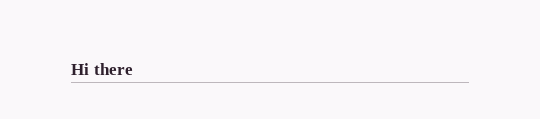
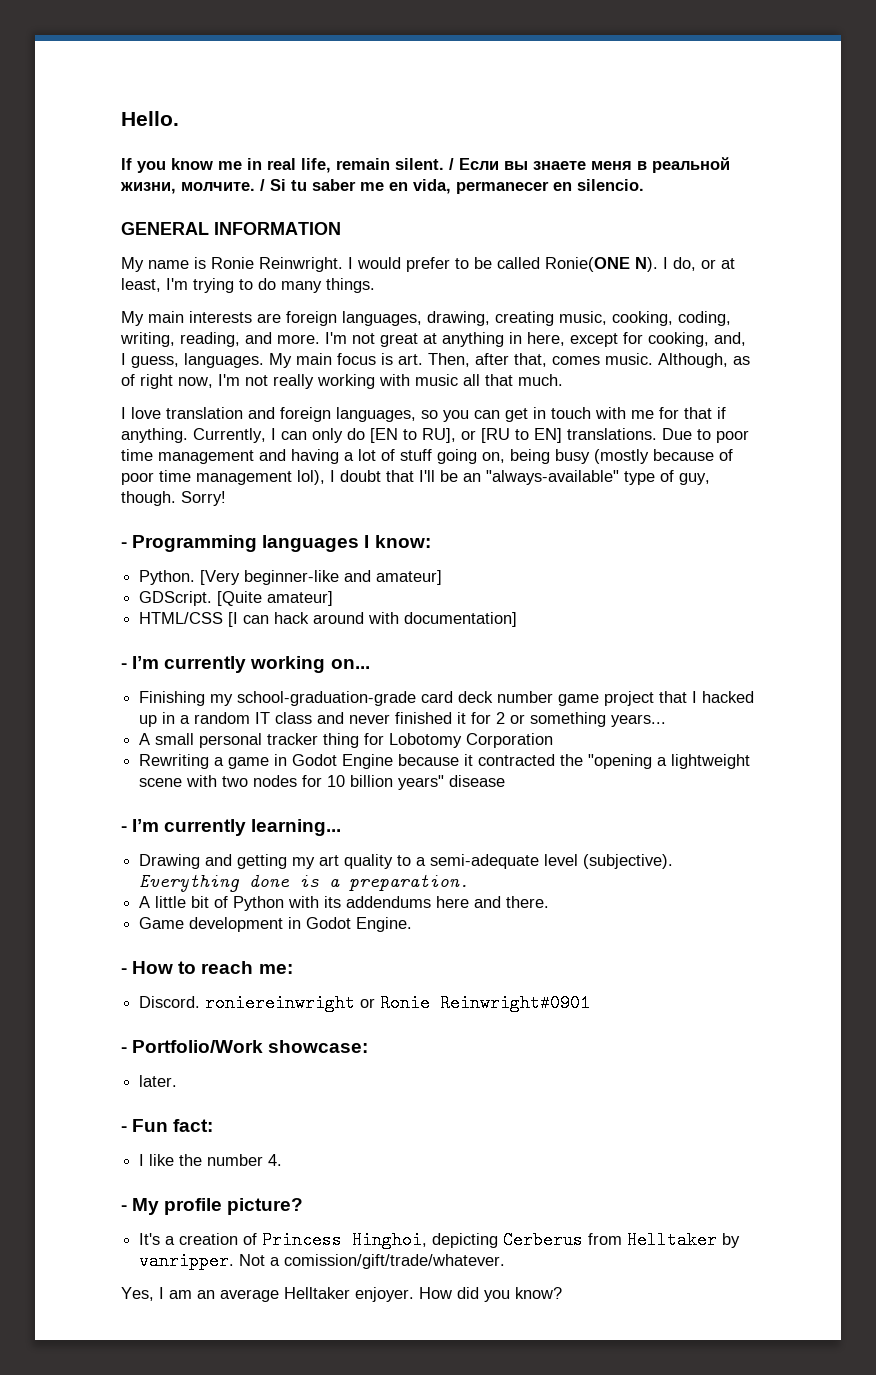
- Hi there
+ Hello.
+ If you know me in real life, remain silent. / Если вы знаете меня в реальной жизни, молчите. / Si tu saber me en vida, permanecer en silencio.
+ GENERAL INFORMATION
+ My name is Ronie Reinwright. I would prefer to be called Ronie(ONE N). I do, or at least, I'm trying to do many things.
+ My main interests are foreign languages, drawing, creating music, cooking, coding, writing, reading, and more. I'm not great at anything in here, except for cooking, and, I guess, languages. My main focus is art. Then, after that, comes music. Although, as of right now, I'm not really working with music all that much.
+ I love translation and foreign languages, so you can get in touch with me for that if anything. Currently, I can only do [EN to RU], or [RU to EN] translations. Due to poor time management and having a lot of stuff going on, being busy (mostly because of poor time management lol), I doubt that I'll be an "always-available" type of guy, though. Sorry!
+ - Programming languages I know:
+ Python. [Very beginner-like and amateur]
+ GDScript. [Quite amateur]
+ HTML/CSS [I can hack around with documentation]
+ - I’m currently working on...
+ Finishing my school-graduation-grade card deck number game project that I hacked up in a random IT class and never finished it for 2 or something years...
+ A small personal tracker thing for Lobotomy Corporation
+ Rewriting a game in Godot Engine because it contracted the "opening a lightweight scene with two nodes for 10 billion years" disease
+ - I’m currently learning...
+ Drawing and getting my art quality to a semi-adequate level (subjective). Everything done is a preparation.
+ A little bit of Python with its addendums here and there.
+ Game development in Godot Engine.
+ - How to reach me:
+ Discord. roniereinwright or Ronie Reinwright#0901
+ - Portfolio/Work showcase:
+ later.
+ - Fun fact:
+ I like the number 4.
+ - My profile picture?
+ It's a creation of Princess Hinghoi, depicting Cerberus from Helltaker by vanripper. Not a comission/gift/trade/whatever.
+ Yes, I am an average Helltaker enjoyer. How did you know?

